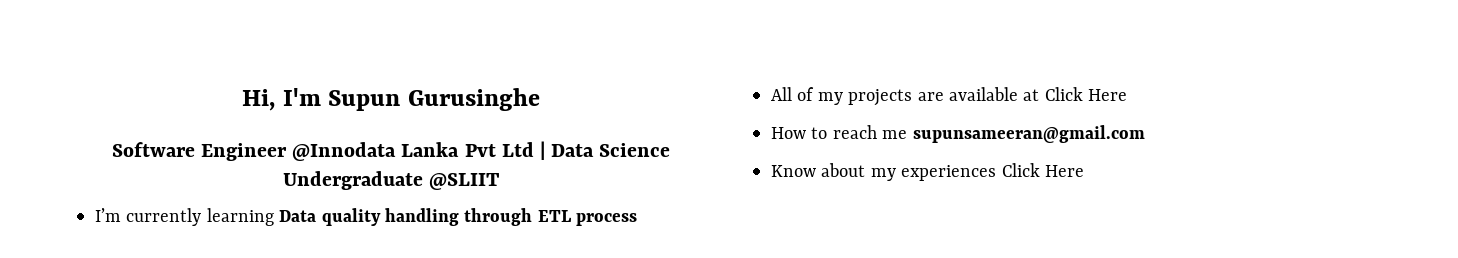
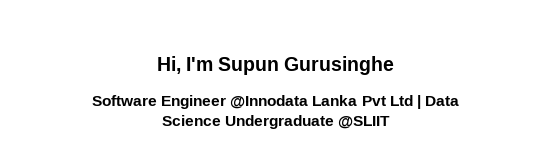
- I’m currently learning Data quality handling through ETL process
- All of my projects are available at Click Here
- How to reach me supunsameeran@gmail.com
- Know about my experiences Click Here

